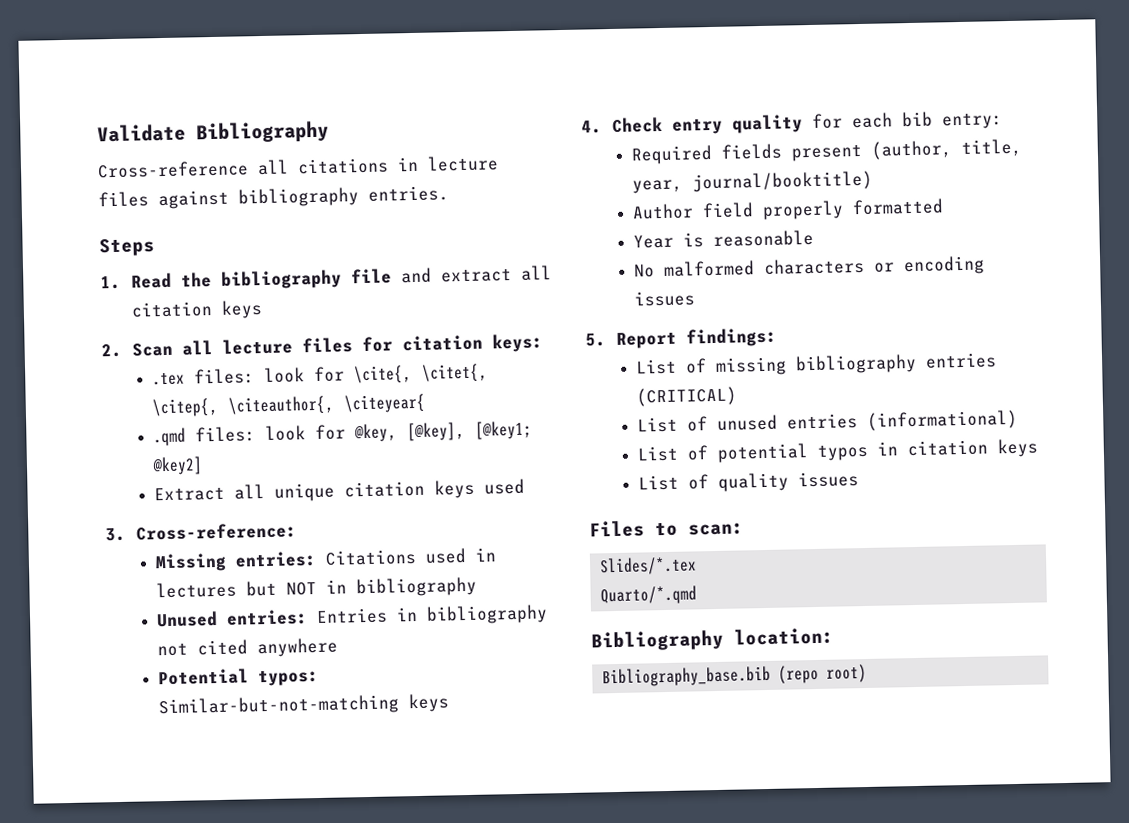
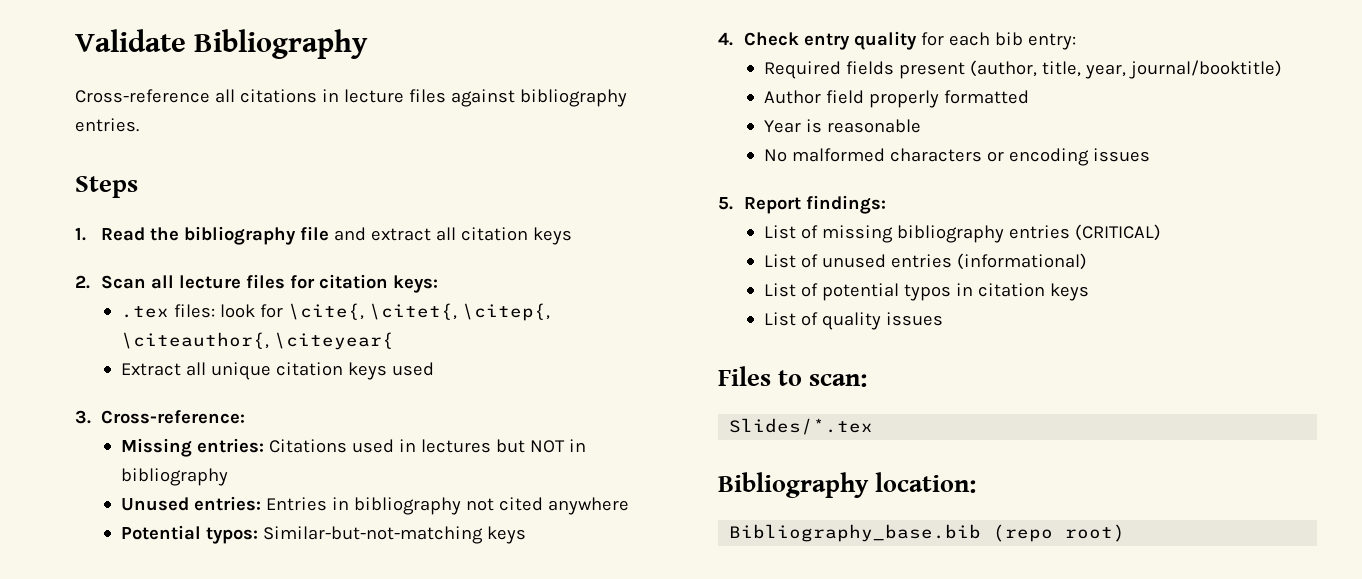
- .qmd files: look for @key, [@key], [@key1; @key2]
- Quarto/*.qmd

